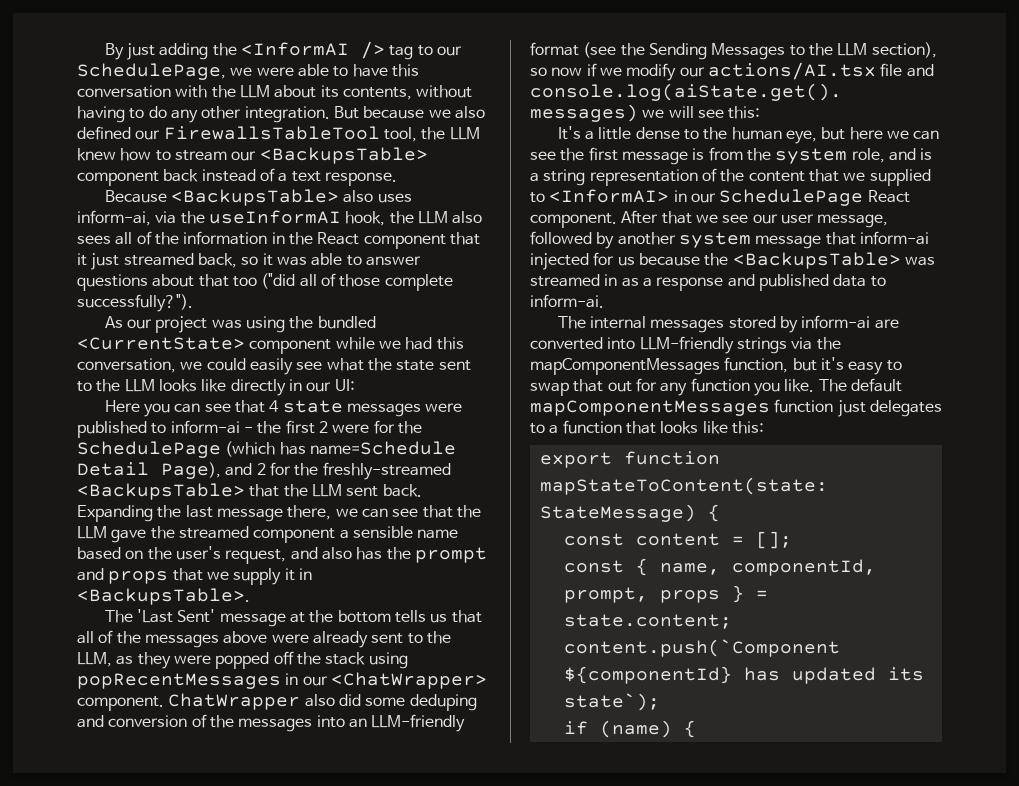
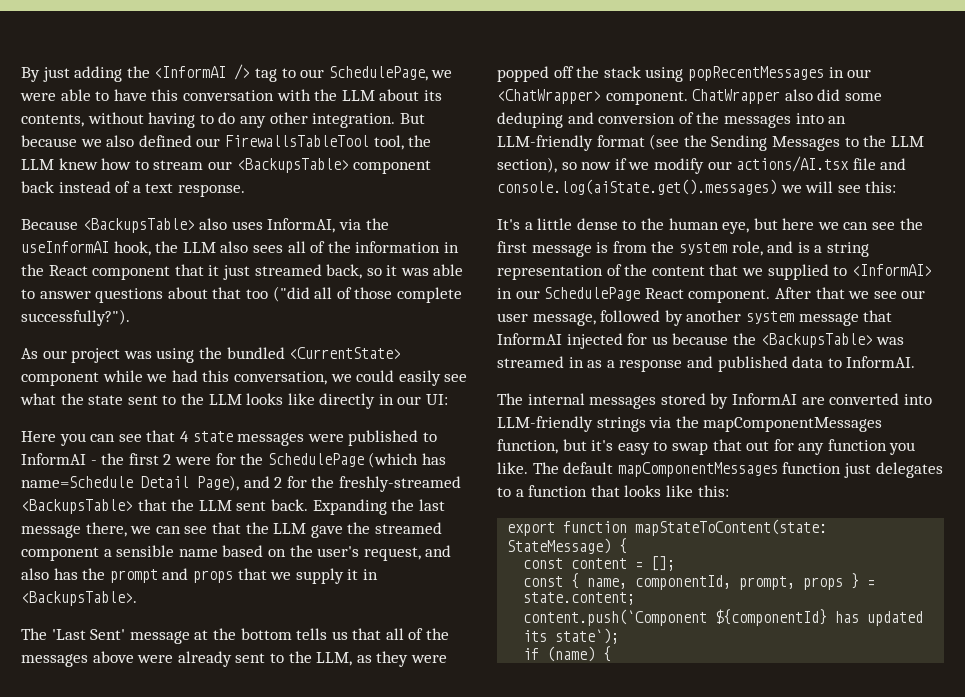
- Because <BackupsTable> also uses inform-ai, via the useInformAI hook, the LLM also sees all of the information in the React component that it just streamed back, so it was able to answer questions about that too ("did all of those complete successfully?").
+ Because <BackupsTable> also uses InformAI, via the useInformAI hook, the LLM also sees all of the information in the React component that it just streamed back, so it was able to answer questions about that too ("did all of those complete successfully?").
- Here you can see that 4 state messages were published to inform-ai - the first 2 were for the SchedulePage (which has name=Schedule Detail Page), and 2 for the freshly-streamed <BackupsTable> that the LLM sent back.
+ Here you can see that 4 state messages were published to InformAI - the first 2 were for the SchedulePage (which has name=Schedule Detail Page), and 2 for the freshly-streamed <BackupsTable> that the LLM sent back.
- After that we see our user message, followed by another system message that inform-ai injected for us because the <BackupsTable> was streamed in as a response and published data to inform-ai.
+ After that we see our user message, followed by another system message that InformAI injected for us because the <BackupsTable> was streamed in as a response and published data to InformAI.
- The internal messages stored by inform-ai are converted into LLM-friendly strings via the mapComponentMessages function, but it's easy to swap that out for any function you like.
+ The internal messages stored by InformAI are converted into LLM-friendly strings via the mapComponentMessages function, but it's easy to swap that out for any function you like.

